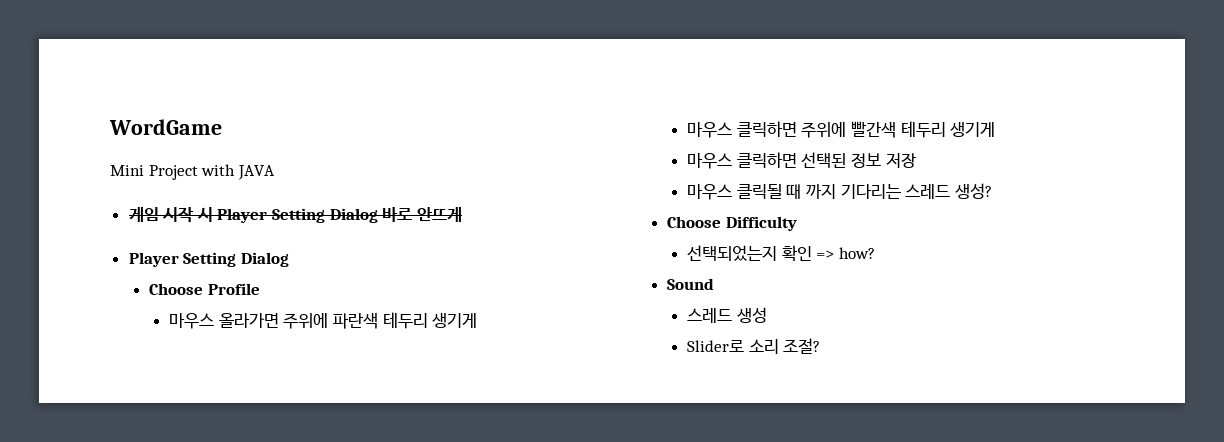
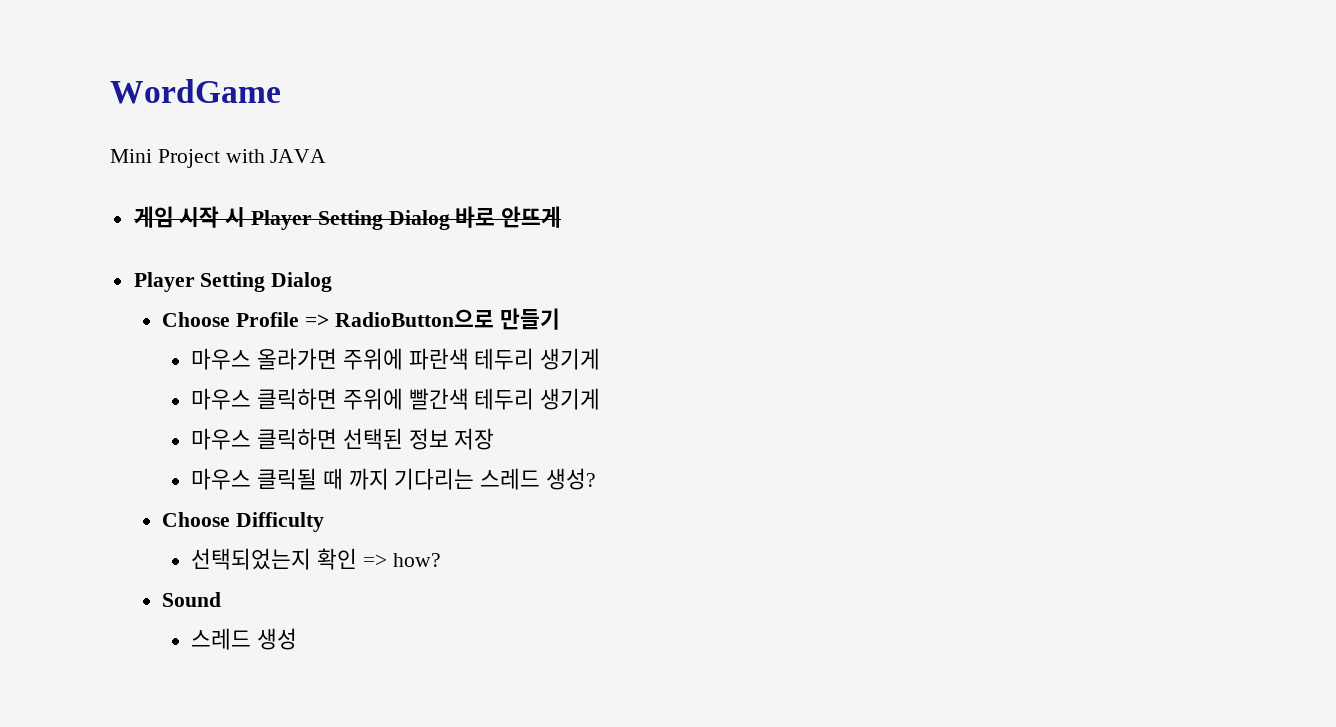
- Choose Profile
+ Choose Profile => RadioButton으로 만들기
- Slider로 소리 조절?

